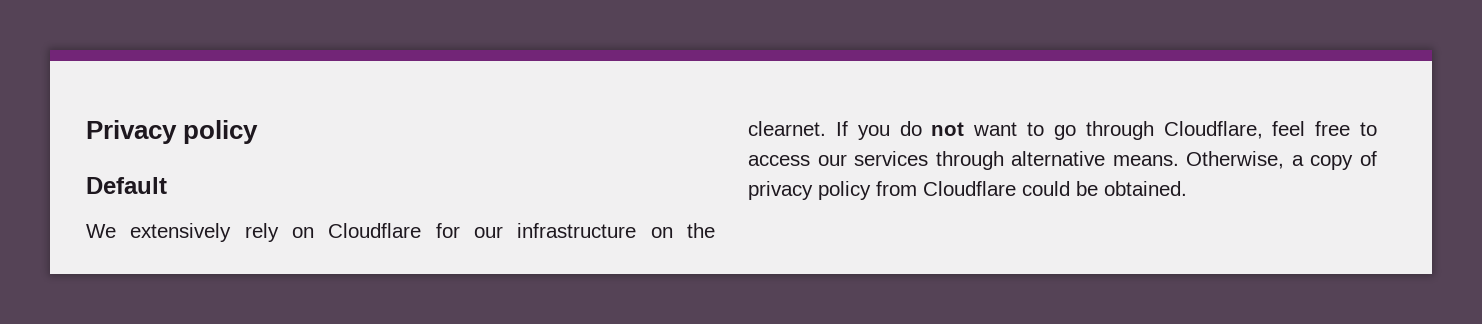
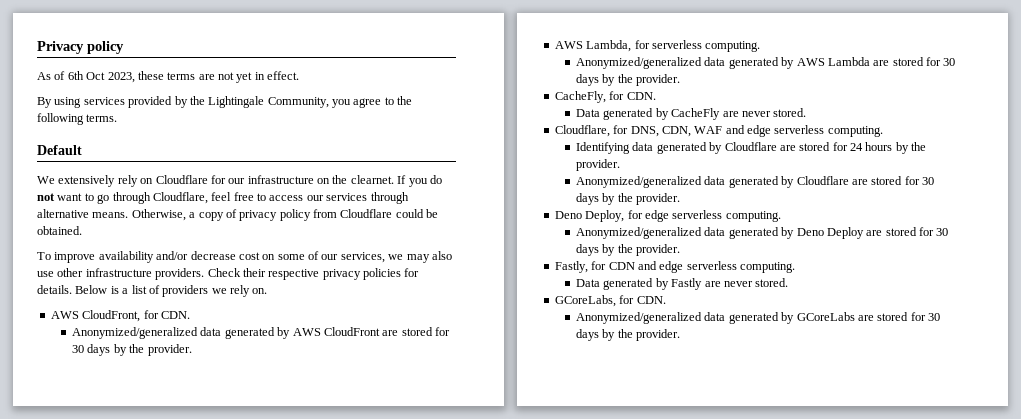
+ As of 6th Oct 2023, these terms are not yet in effect.
+ By using services provided by the Lightingale Community, you agree to the following terms.
+ To improve availability and/or decrease cost on some of our services, we may also use other infrastructure providers. Check their respective privacy policies for details. Below is a list of providers we rely on.
+ AWS CloudFront, for CDN.
+ Anonymized/generalized data generated by AWS CloudFront are stored for 30 days by the provider.
+ AWS Lambda, for serverless computing.
+ Anonymized/generalized data generated by AWS Lambda are stored for 30 days by the provider.
+ CacheFly, for CDN.
+ Data generated by CacheFly are never stored.
+ Cloudflare, for DNS, CDN, WAF and edge serverless computing.
+ Identifying data generated by Cloudflare are stored for 24 hours by the provider.
+ Anonymized/generalized data generated by Cloudflare are stored for 30 days by the provider.
+ Deno Deploy, for edge serverless computing.
+ Anonymized/generalized data generated by Deno Deploy are stored for 30 days by the provider.
+ Fastly, for CDN and edge serverless computing.
+ Data generated by Fastly are never stored.
+ GCoreLabs, for CDN.
+ Anonymized/generalized data generated by GCoreLabs are stored for 30 days by the provider.

